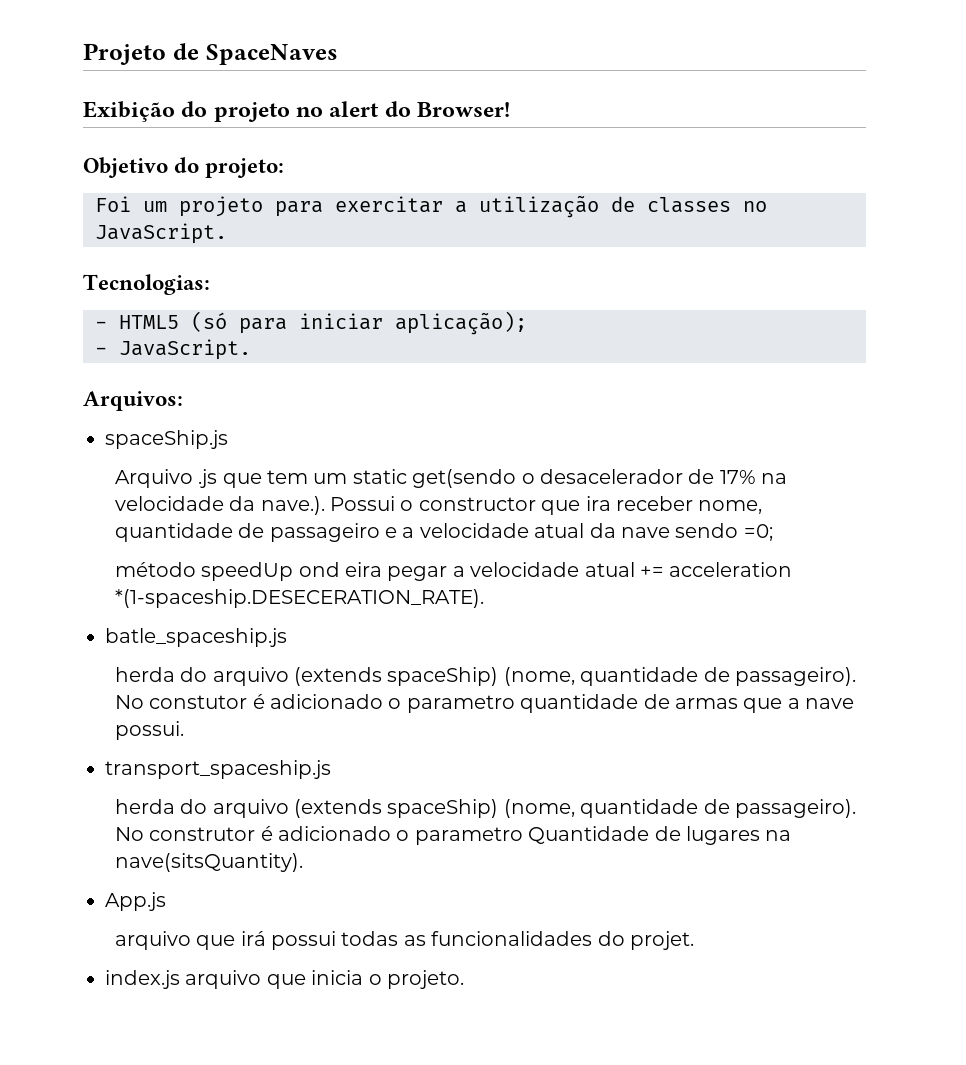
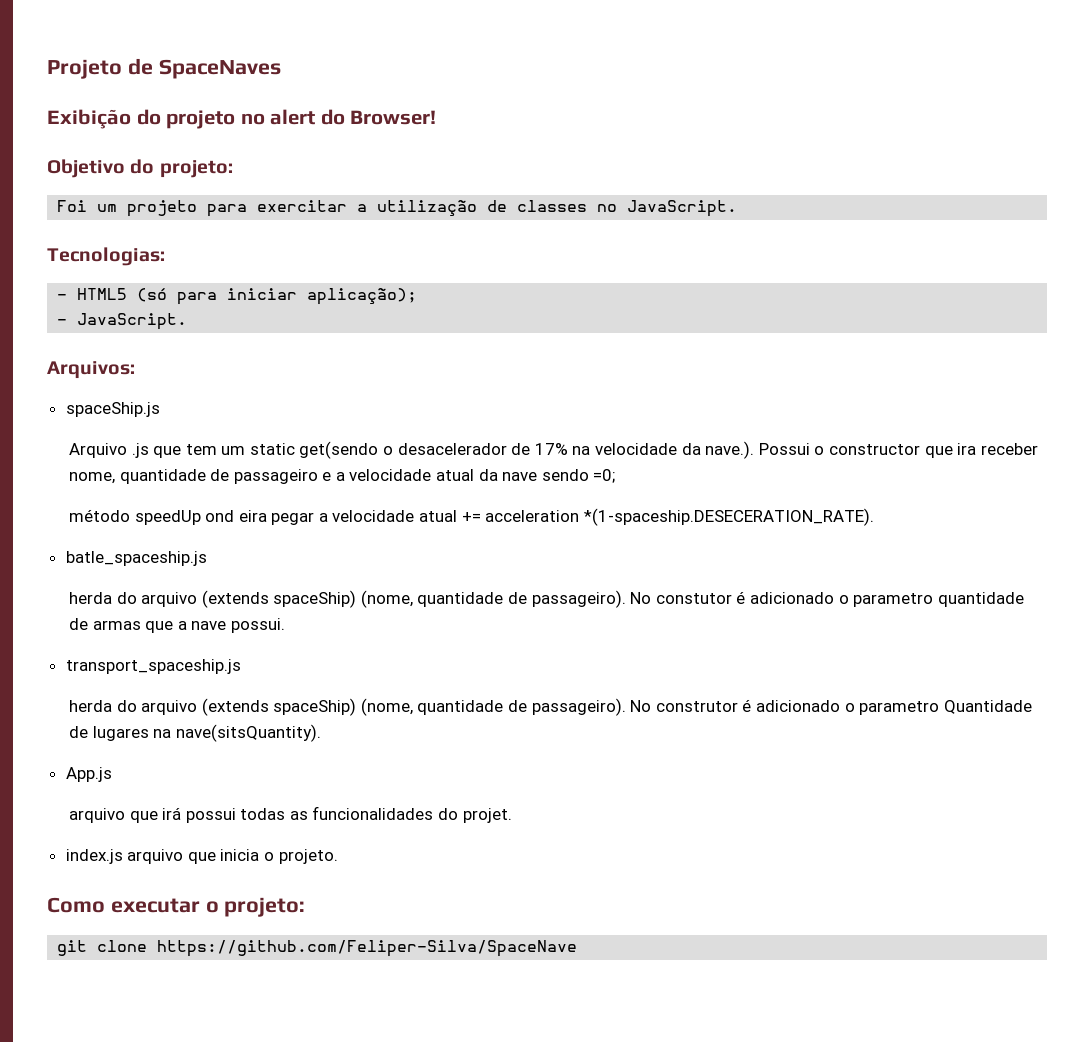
+ Como executar o projeto:
+ git clone https://github.com/Feliper-Silva/SpaceNave

